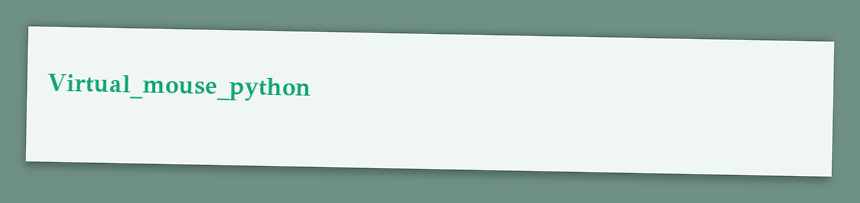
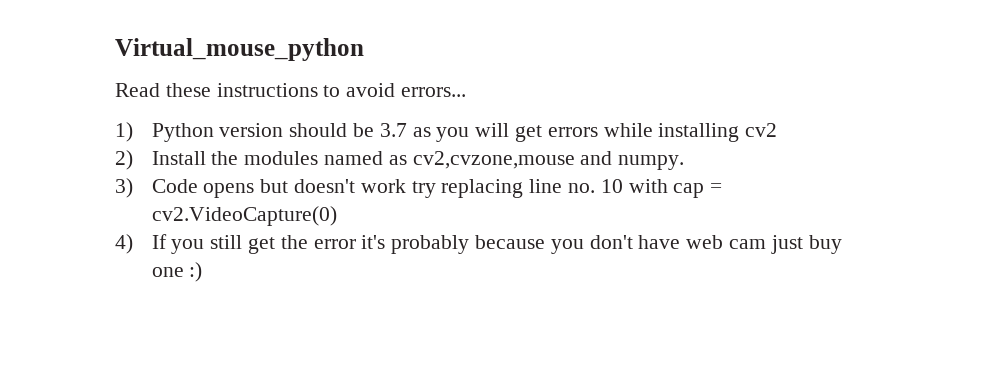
+ Read these instructions to avoid errors...
+ 1) Python version should be 3.7 as you will get errors while installing cv2
+ 2) Install the modules named as cv2,cvzone,mouse and numpy.
+ 3) Code opens but doesn't work try replacing line no. 10 with cap = cv2.VideoCapture(0)
+ 4) If you still get the error it's probably because you don't have web cam just buy one :)

